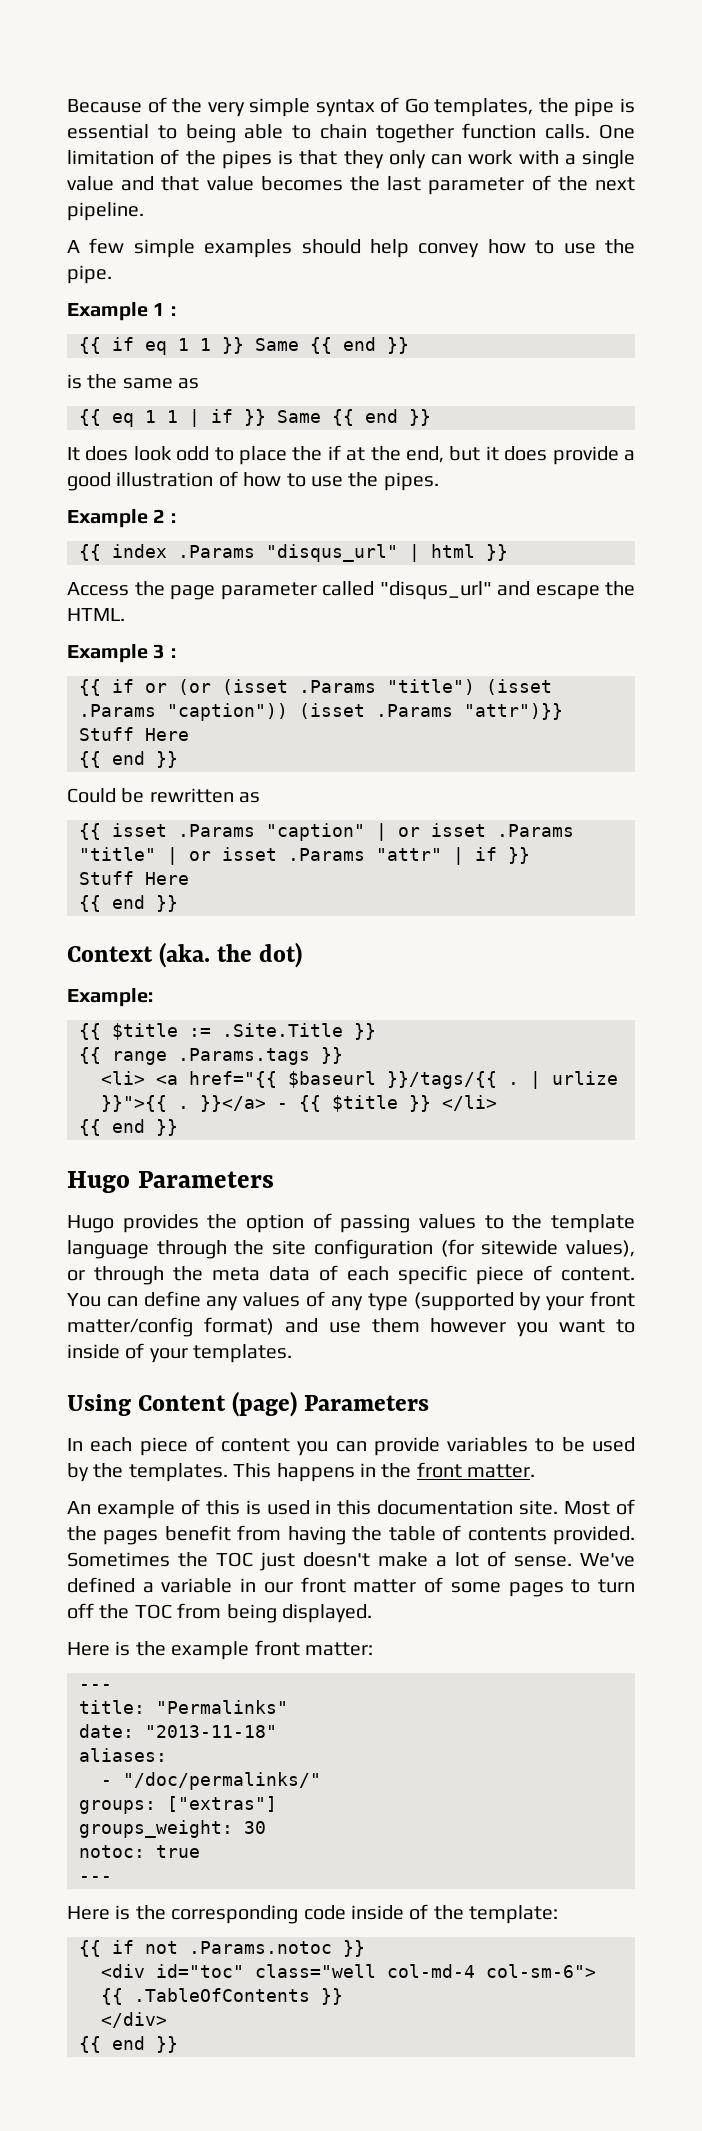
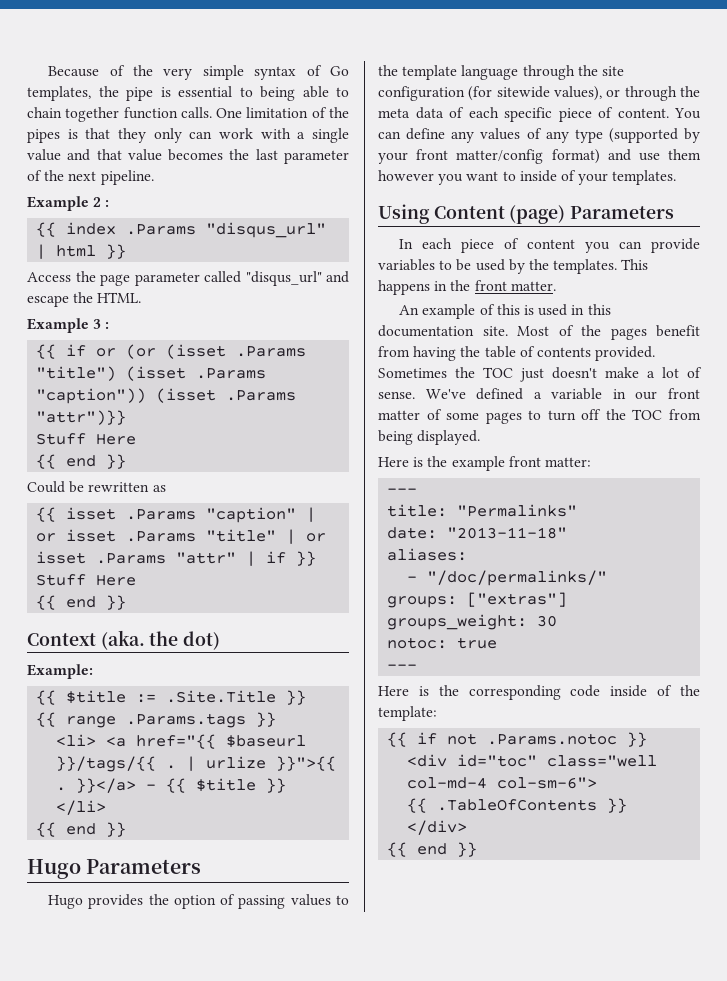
- A few simple examples should help convey how to use the pipe.
- Example 1 :
- {{ if eq 1 1 }} Same {{ end }}
- is the same as
- {{ eq 1 1 | if }} Same {{ end }}
- It does look odd to place the if at the end, but it does provide a good illustration of how to use the pipes.

